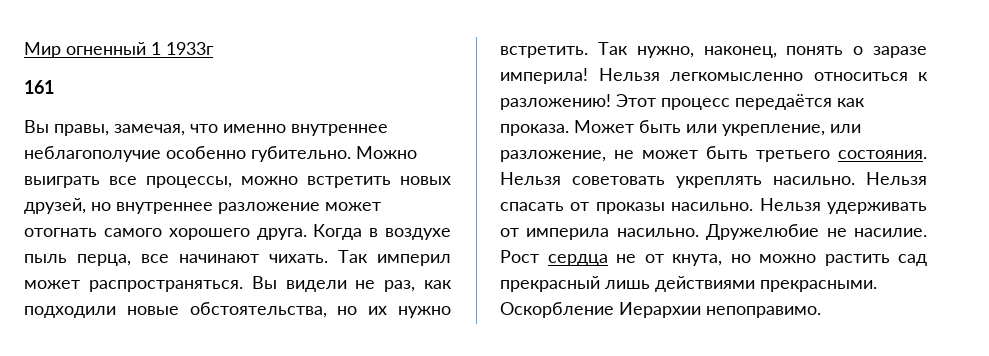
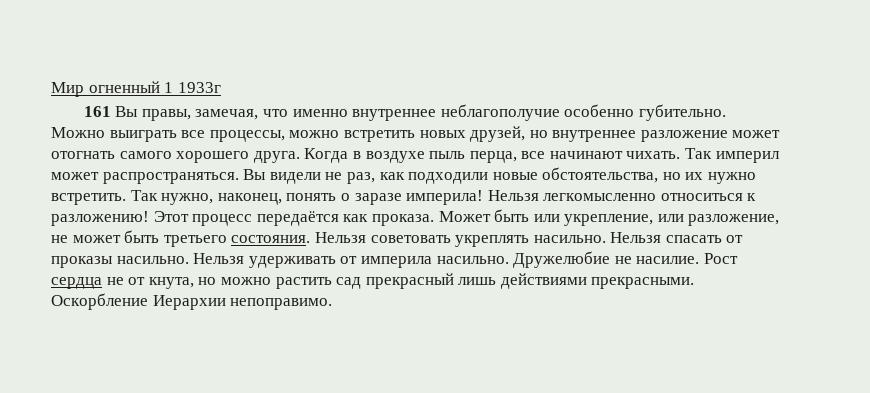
- 161
- Вы правы, замечая, что именно внутреннее неблагополучие особенно губительно.
+ 161 Вы правы, замечая, что именно внутреннее неблагополучие особенно губительно.

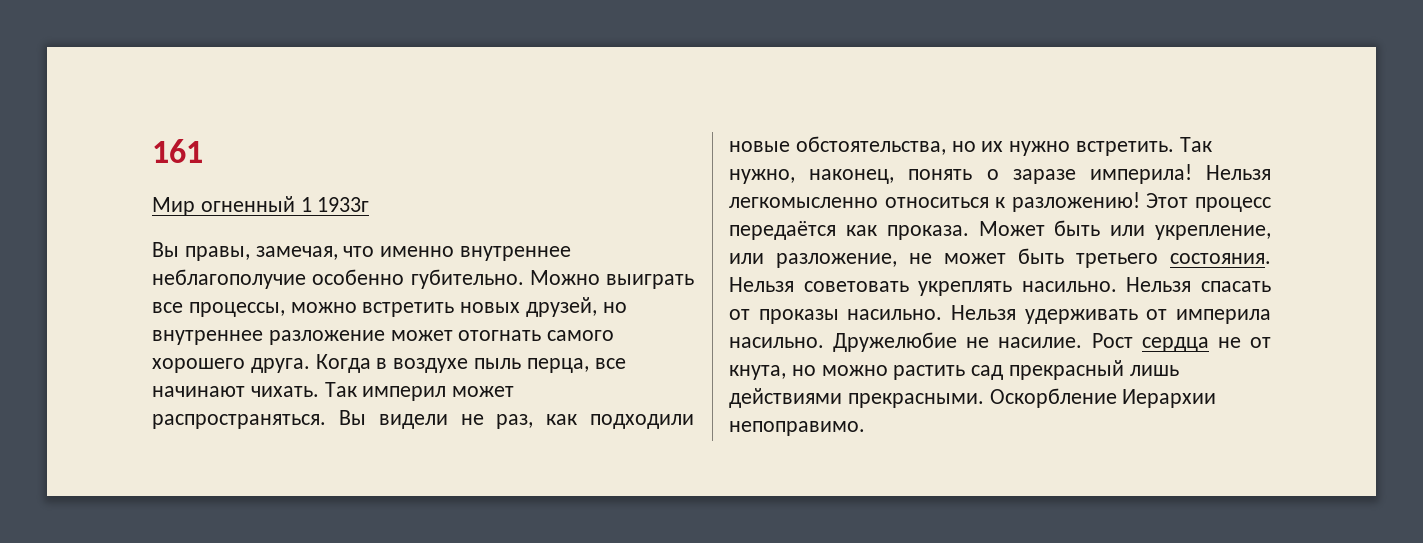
+ 161
- 161 Вы правы, замечая, что именно внутреннее неблагополучие особенно губительно.
+ Вы правы, замечая, что именно внутреннее неблагополучие особенно губительно.

